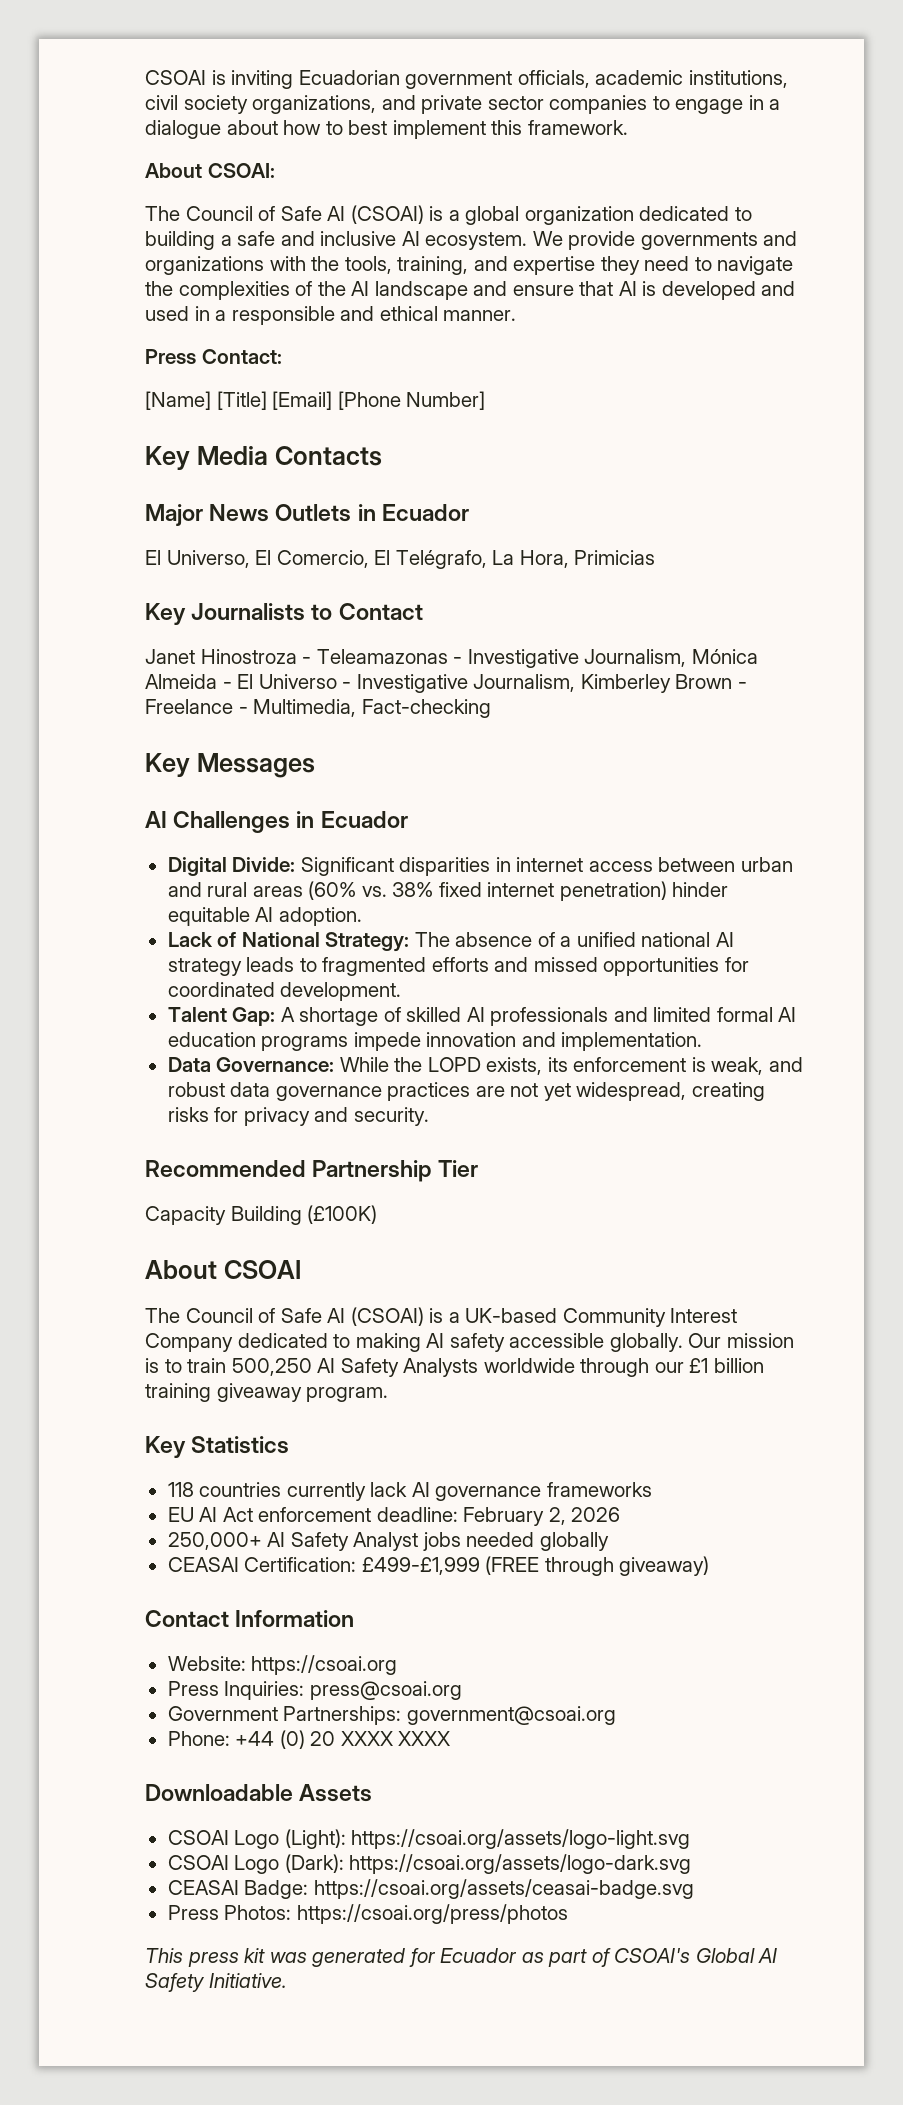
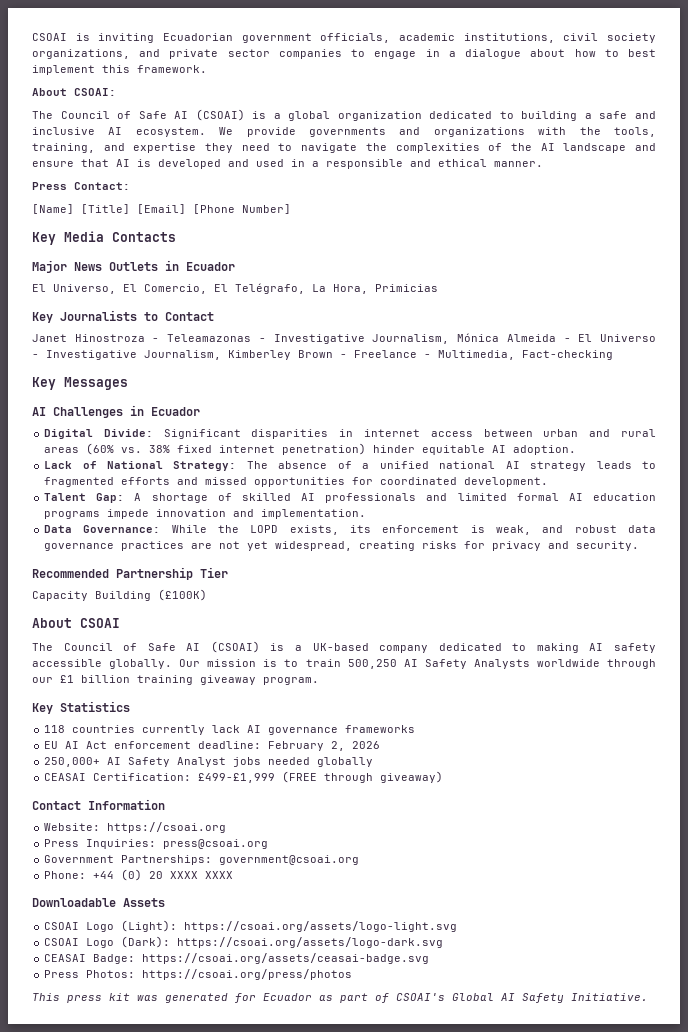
- The Council of Safe AI (CSOAI) is a UK-based Community Interest Company dedicated to making AI safety accessible globally.
+ The Council of Safe AI (CSOAI) is a UK-based company dedicated to making AI safety accessible globally.

